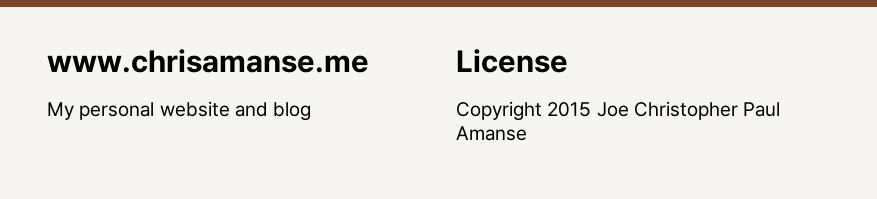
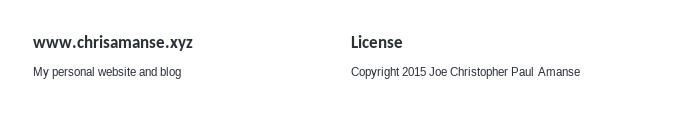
- www.chrisamanse.me
+ www.chrisamanse.xyz

